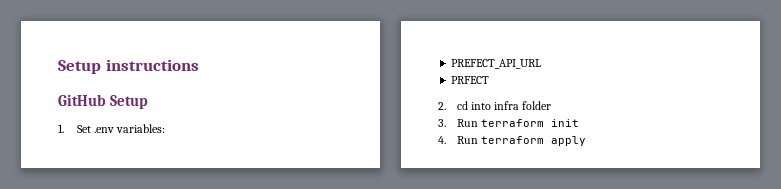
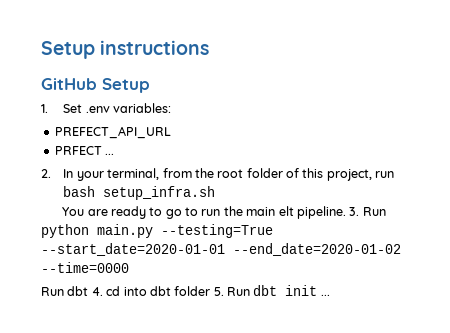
- PRFECT
+ PRFECT ...
- 2. cd into infra folder
- 3. Run terraform init
- 4. Run terraform apply
+ 2. In your terminal, from the root folder of this project, run bash setup_infra.sh
+ You are ready to go to run the main elt pipeline. 3. Run python main.py --testing=True --start_date=2020-01-01 --end_date=2020-01-02 --time=0000
+ Run dbt 4. cd into dbt folder 5. Run dbt init ...

